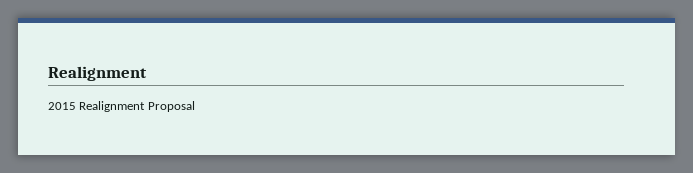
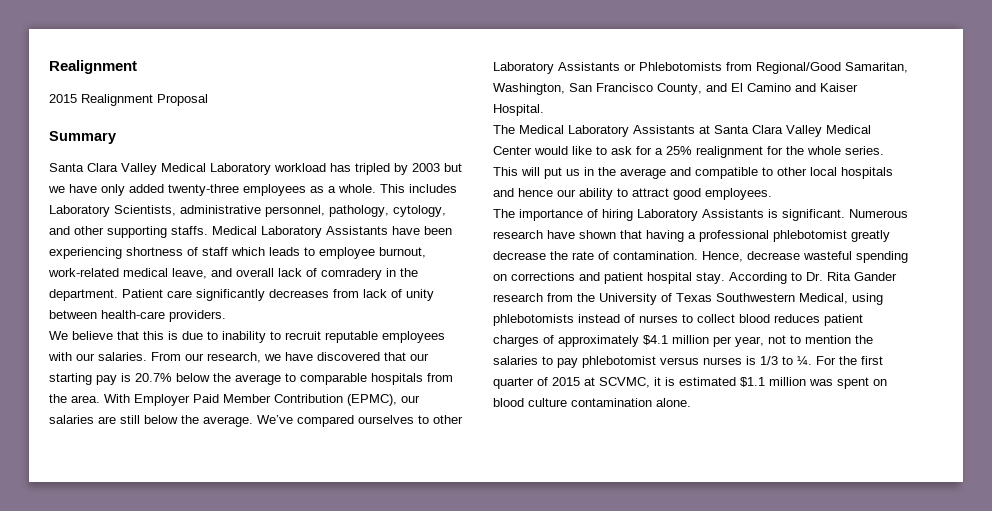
+ Summary
+ Santa Clara Valley Medical Laboratory workload has tripled by 2003 but we have only added twenty-three employees as a whole. This includes Laboratory Scientists, administrative personnel, pathology, cytology, and other supporting staffs. Medical Laboratory Assistants have been experiencing shortness of staff which leads to employee burnout, work-related medical leave, and overall lack of comradery in the department. Patient care significantly decreases from lack of unity between health-care providers.
+ We believe that this is due to inability to recruit reputable employees with our salaries. From our research, we have discovered that our starting pay is 20.7% below the average to comparable hospitals from the area. With Employer Paid Member Contribution (EPMC), our salaries are still below the average. We’ve compared ourselves to other Laboratory Assistants or Phlebotomists from Regional/Good Samaritan, Washington, San Francisco County, and El Camino and Kaiser Hospital.
+ The Medical Laboratory Assistants at Santa Clara Valley Medical Center would like to ask for a 25% realignment for the whole series. This will put us in the average and compatible to other local hospitals and hence our ability to attract good employees.
+ The importance of hiring Laboratory Assistants is significant. Numerous research have shown that having a professional phlebotomist greatly decrease the rate of contamination. Hence, decrease wasteful spending on corrections and patient hospital stay. According to Dr. Rita Gander research from the University of Texas Southwestern Medical, using phlebotomists instead of nurses to collect blood reduces patient charges of approximately $4.1 million per year, not to mention the salaries to pay phlebotomist versus nurses is 1/3 to ¼. For the first quarter of 2015 at SCVMC, it is estimated $1.1 million was spent on blood culture contamination alone.

